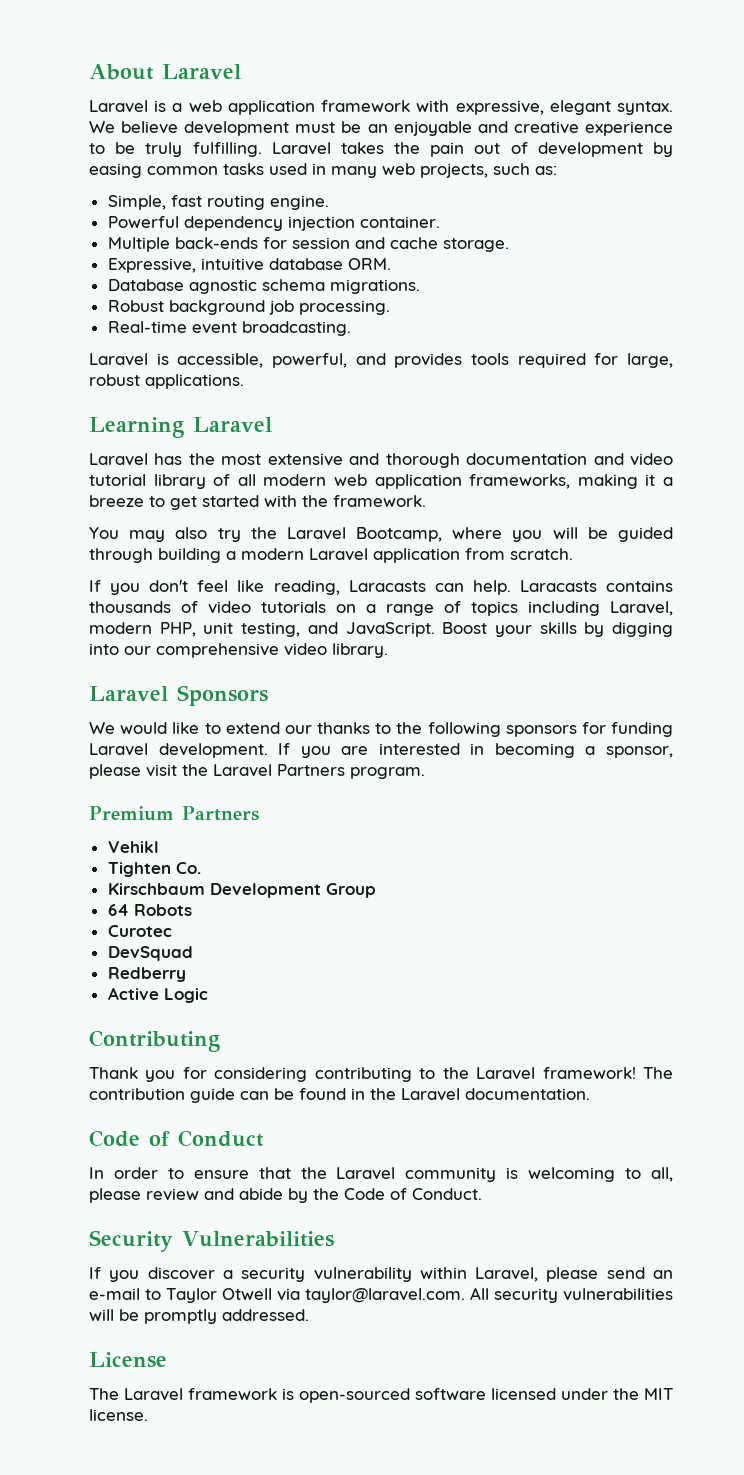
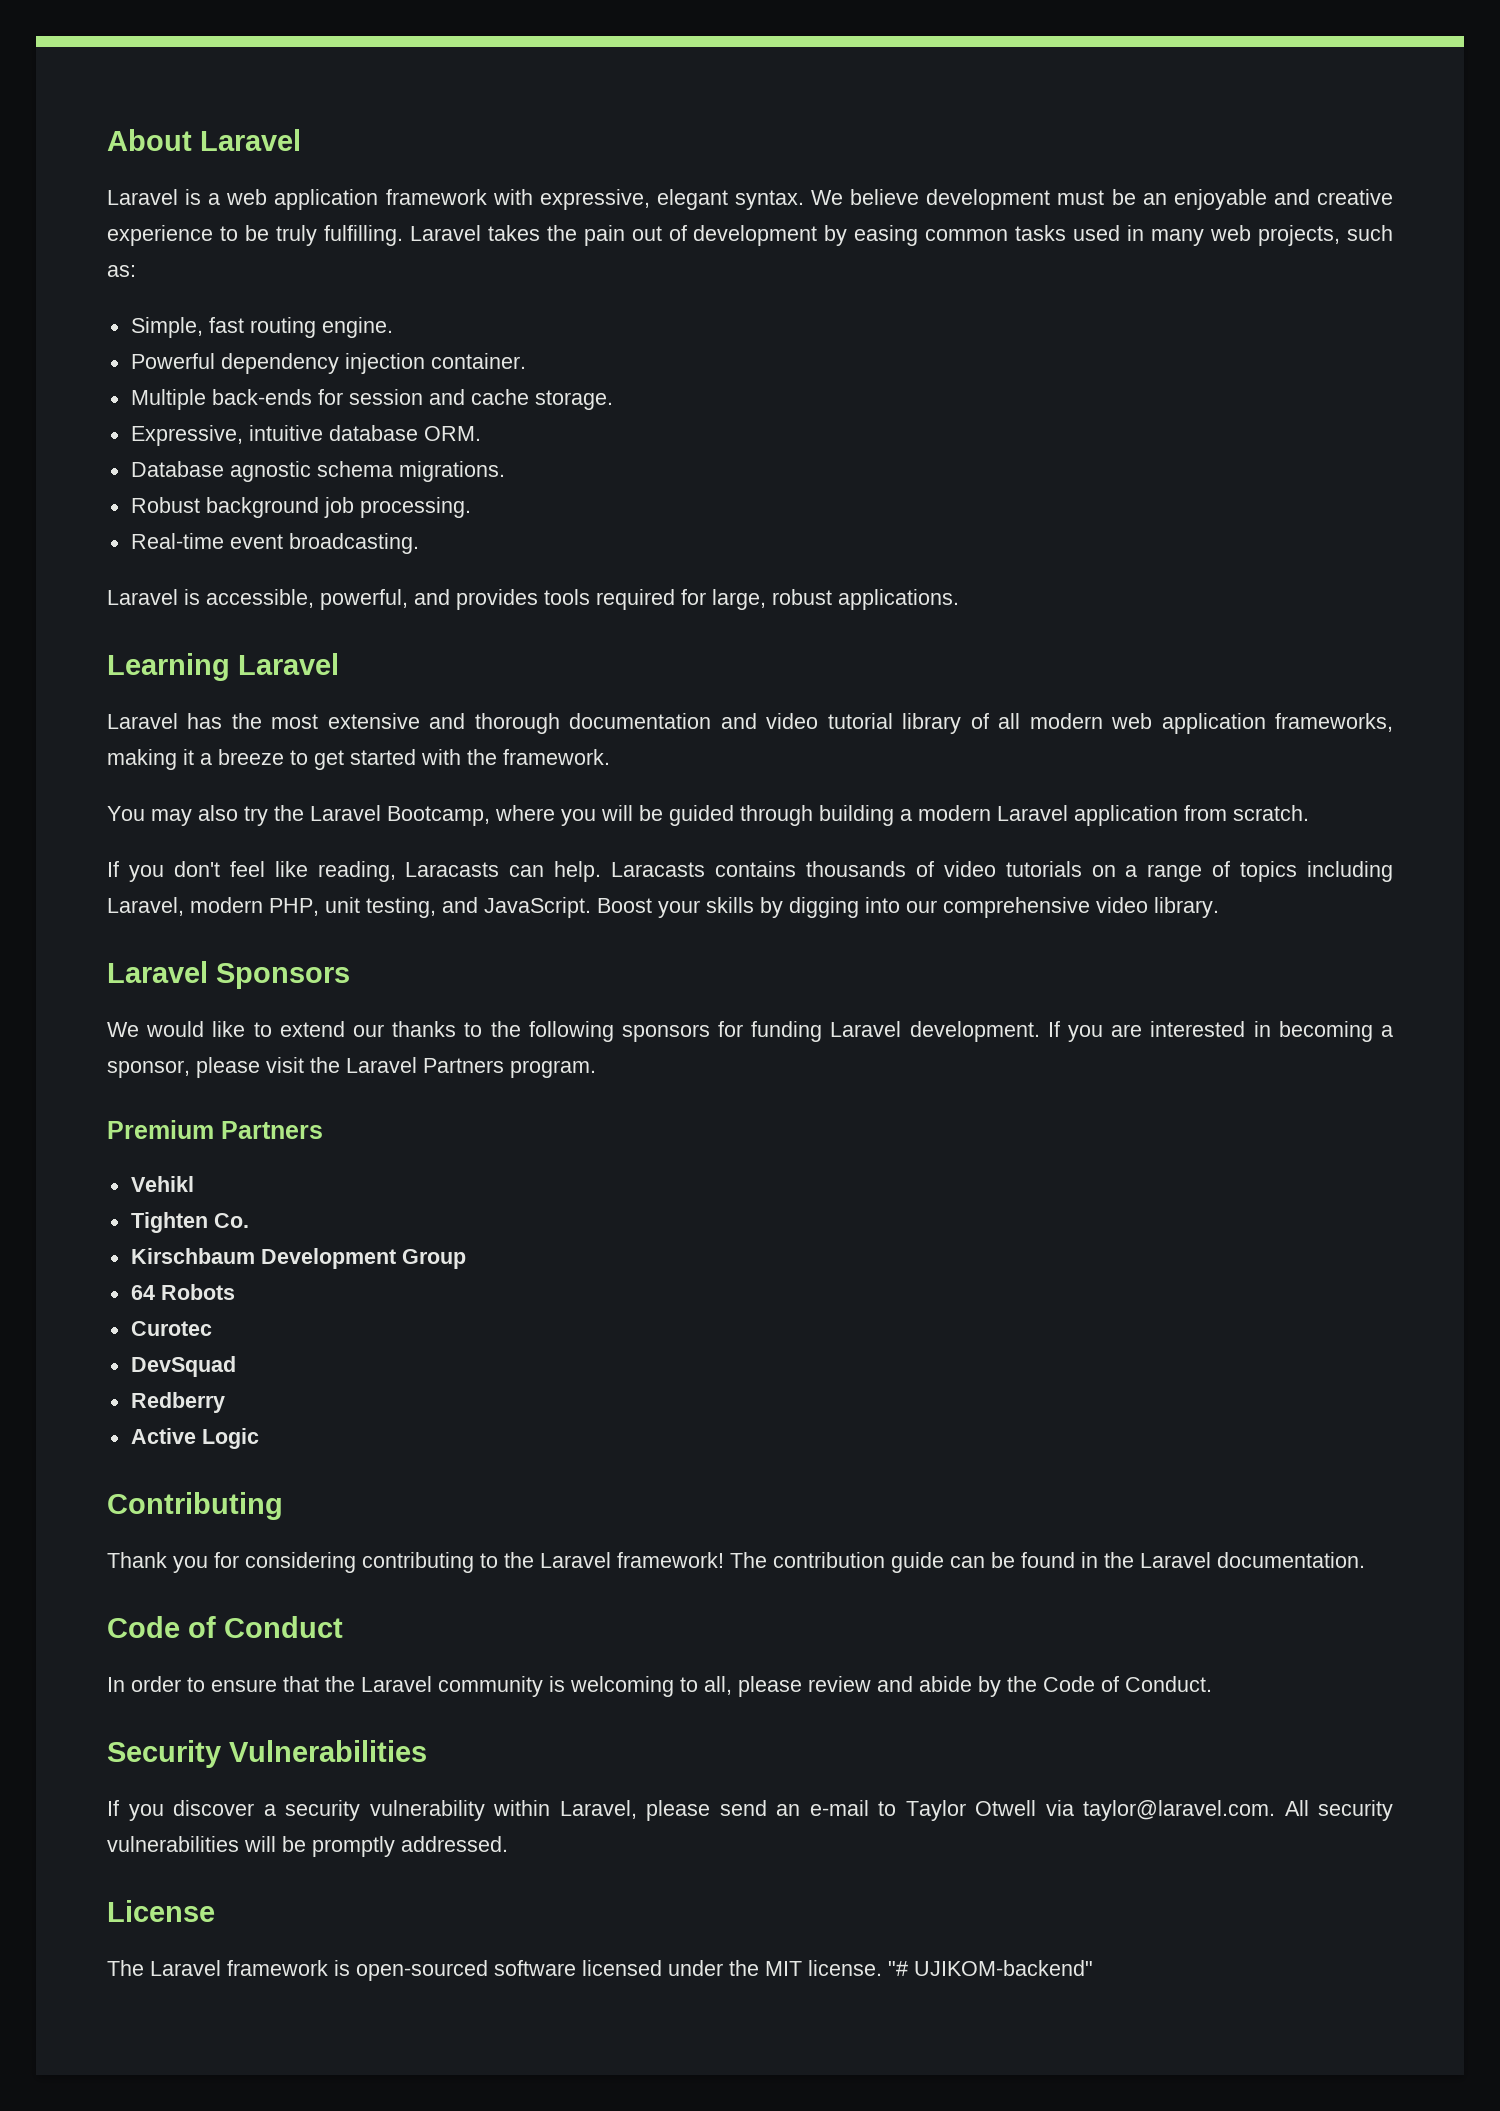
+ "# UJIKOM-backend"

